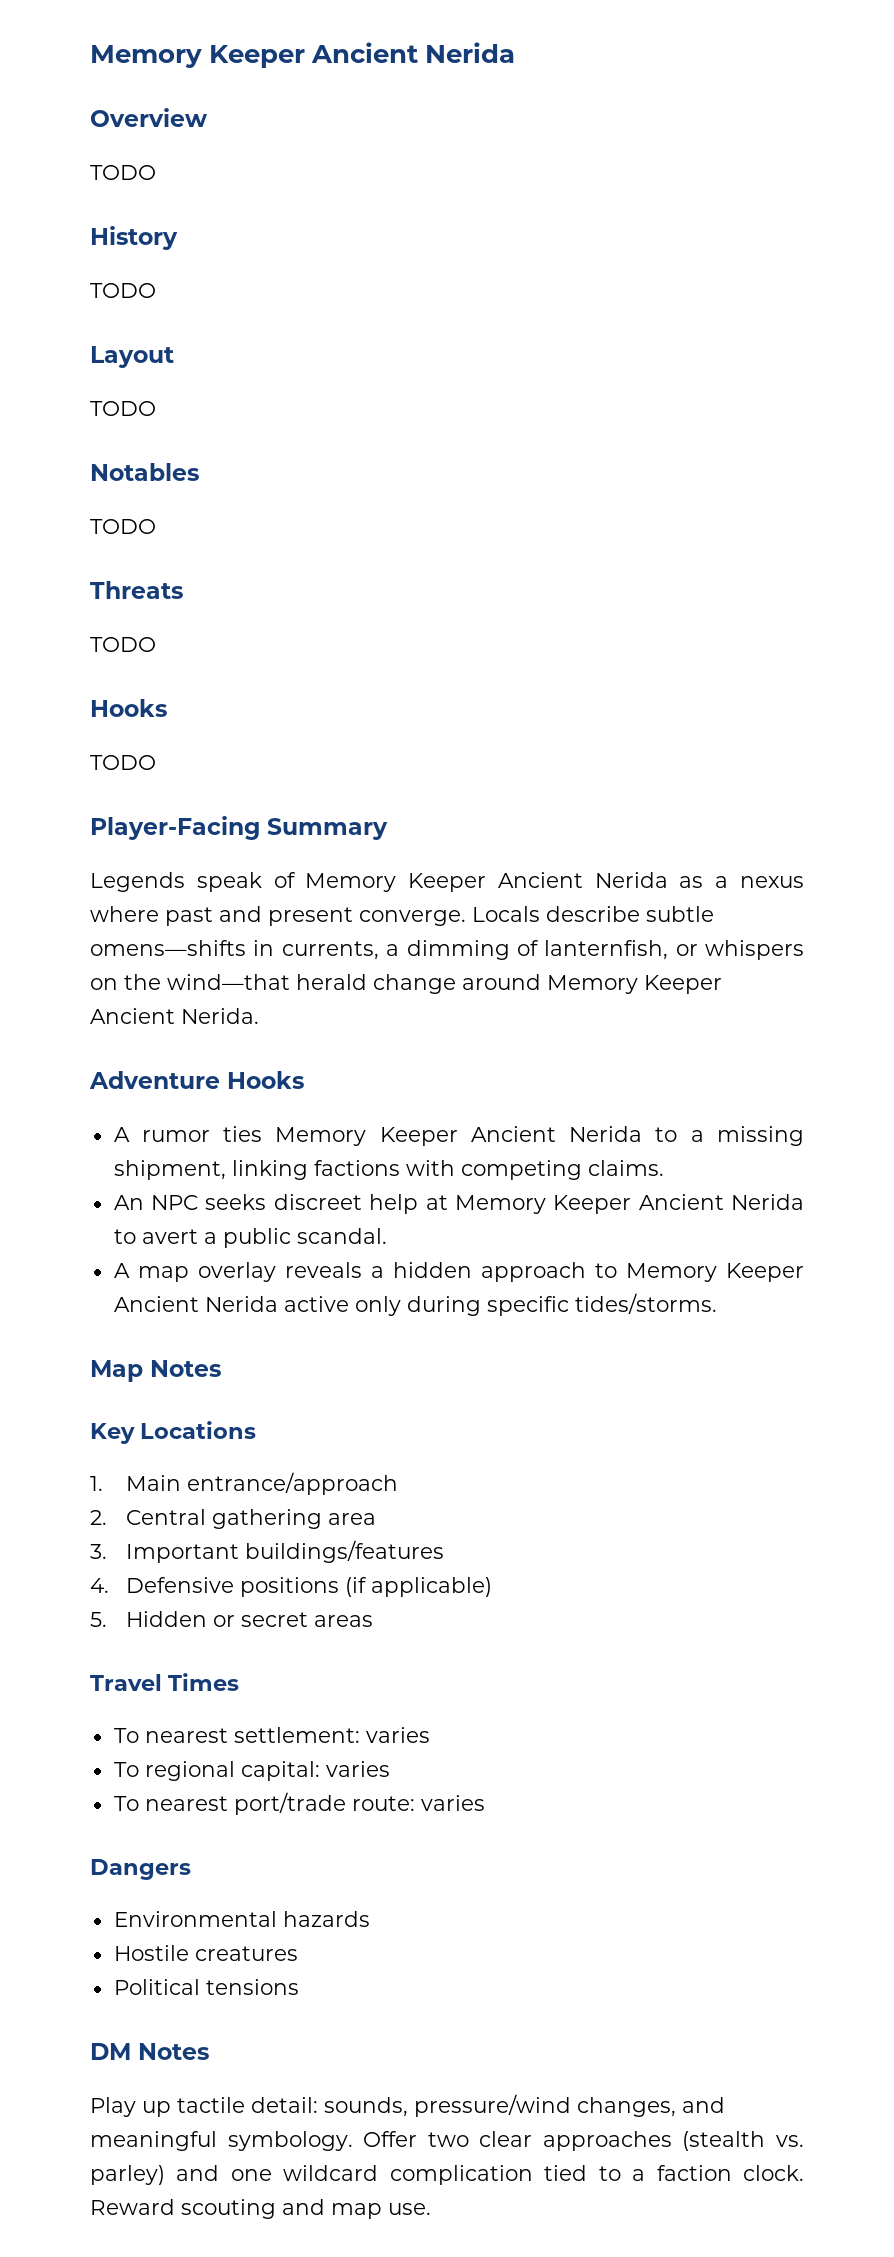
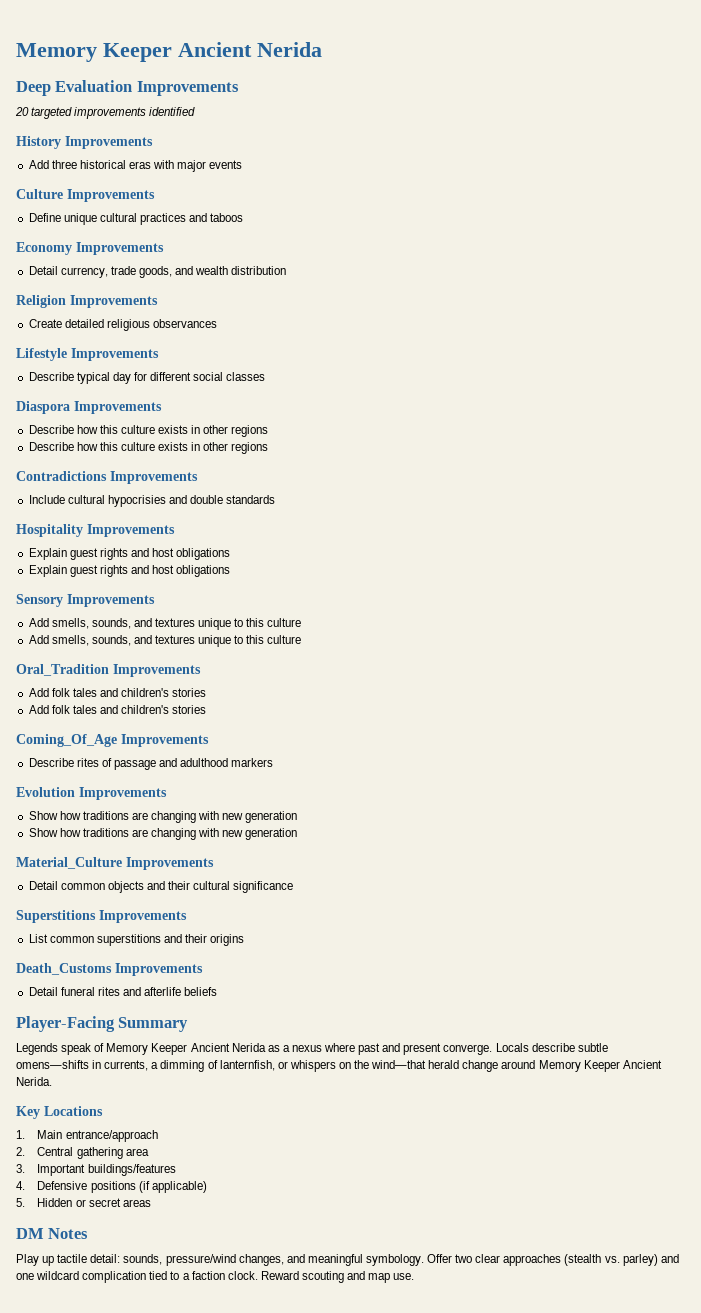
- Overview
- TODO
- History
- TODO
- Layout
- TODO
- Notables
- TODO
- Threats
- TODO
- Hooks
- TODO
+ Deep Evaluation Improvements
+ 20 targeted improvements identified
+ History Improvements
+ Add three historical eras with major events
+ Culture Improvements
+ Define unique cultural practices and taboos
+ Economy Improvements
+ Detail currency, trade goods, and wealth distribution
+ Religion Improvements
+ Create detailed religious observances
+ Lifestyle Improvements
+ Describe typical day for different social classes
+ Diaspora Improvements
+ Describe how this culture exists in other regions
+ Describe how this culture exists in other regions
+ Contradictions Improvements
+ Include cultural hypocrisies and double standards
+ Hospitality Improvements
+ Explain guest rights and host obligations
+ Explain guest rights and host obligations
+ Sensory Improvements
+ Add smells, sounds, and textures unique to this culture
+ Add smells, sounds, and textures unique to this culture
+ Oral_Tradition Improvements
+ Add folk tales and children's stories
+ Add folk tales and children's stories
+ Coming_Of_Age Improvements
+ Describe rites of passage and adulthood markers
+ Evolution Improvements
+ Show how traditions are changing with new generation
+ Show how traditions are changing with new generation
+ Material_Culture Improvements
+ Detail common objects and their cultural significance
+ Superstitions Improvements
+ List common superstitions and their origins
+ Death_Customs Improvements
+ Detail funeral rites and afterlife beliefs
- Adventure Hooks
- A rumor ties Memory Keeper Ancient Nerida to a missing shipment, linking factions with competing claims.
- An NPC seeks discreet help at Memory Keeper Ancient Nerida to avert a public scandal.
- A map overlay reveals a hidden approach to Memory Keeper Ancient Nerida active only during specific tides/storms.
- Map Notes
- Travel Times
- To nearest settlement: varies
- To regional capital: varies
- To nearest port/trade route: varies
- Dangers
- Environmental hazards
- Hostile creatures
- Political tensions

